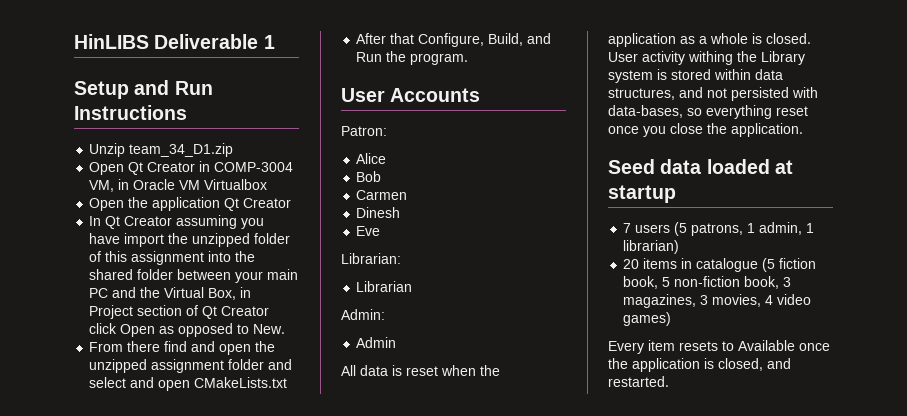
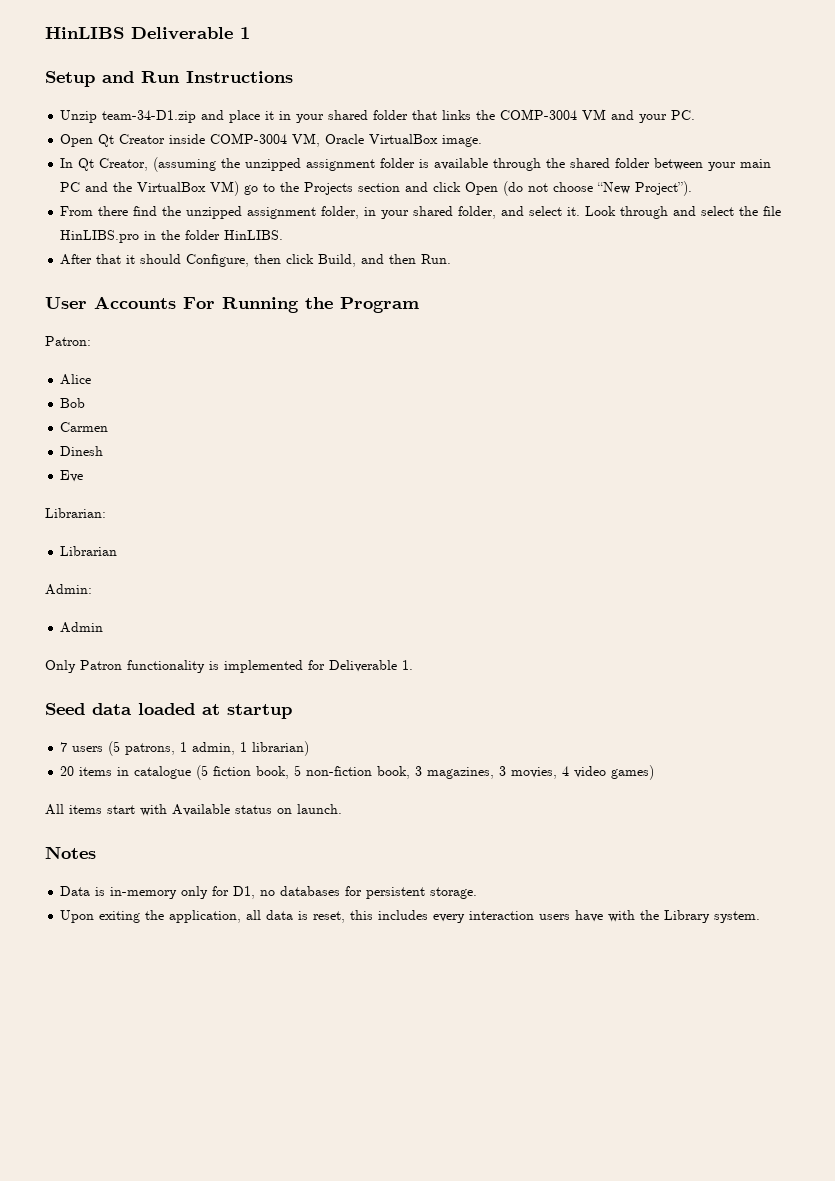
- Unzip team_34_D1.zip
+ Unzip team-34-D1.zip and place it in your shared folder that links the COMP-3004 VM and your PC.
- Open Qt Creator in COMP-3004 VM, in Oracle VM Virtualbox
- Open the application Qt Creator
- In Qt Creator assuming you have import the unzipped folder of this assignment into the shared folder between your main PC and the Virtual Box, in Project section of Qt Creator click Open as opposed to New.
+ Open Qt Creator inside COMP-3004 VM, Oracle VirtualBox image.
+ In Qt Creator, (assuming the unzipped assignment folder is available through the shared folder between your main PC and the VirtualBox VM) go to the Projects section and click Open (do not choose “New Project”).
- From there find and open the unzipped assignment folder and select and open CMakeLists.txt
- After that Configure, Build, and Run the program.
- User Accounts
+ From there find the unzipped assignment folder, in your shared folder, and select it. Look through and select the file HinLIBS.pro in the folder HinLIBS.
+ After that it should Configure, then click Build, and then Run.
+ User Accounts For Running the Program
- All data is reset when the application as a whole is closed. User activity withing the Library system is stored within data structures, and not persisted with data-bases, so everything reset once you close the application.
+ Only Patron functionality is implemented for Deliverable 1.
- Every item resets to Available once the application is closed, and restarted.
+ All items start with Available status on launch.
+ Notes
+ Data is in-memory only for D1, no databases for persistent storage.
+ Upon exiting the application, all data is reset, this includes every interaction users have with the Library system.

